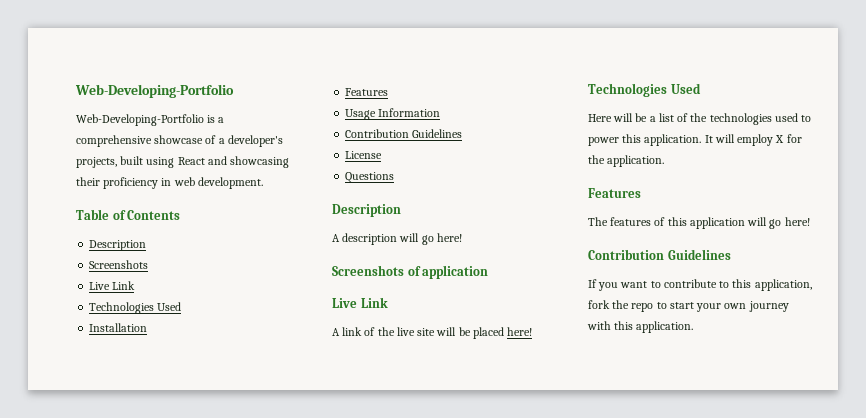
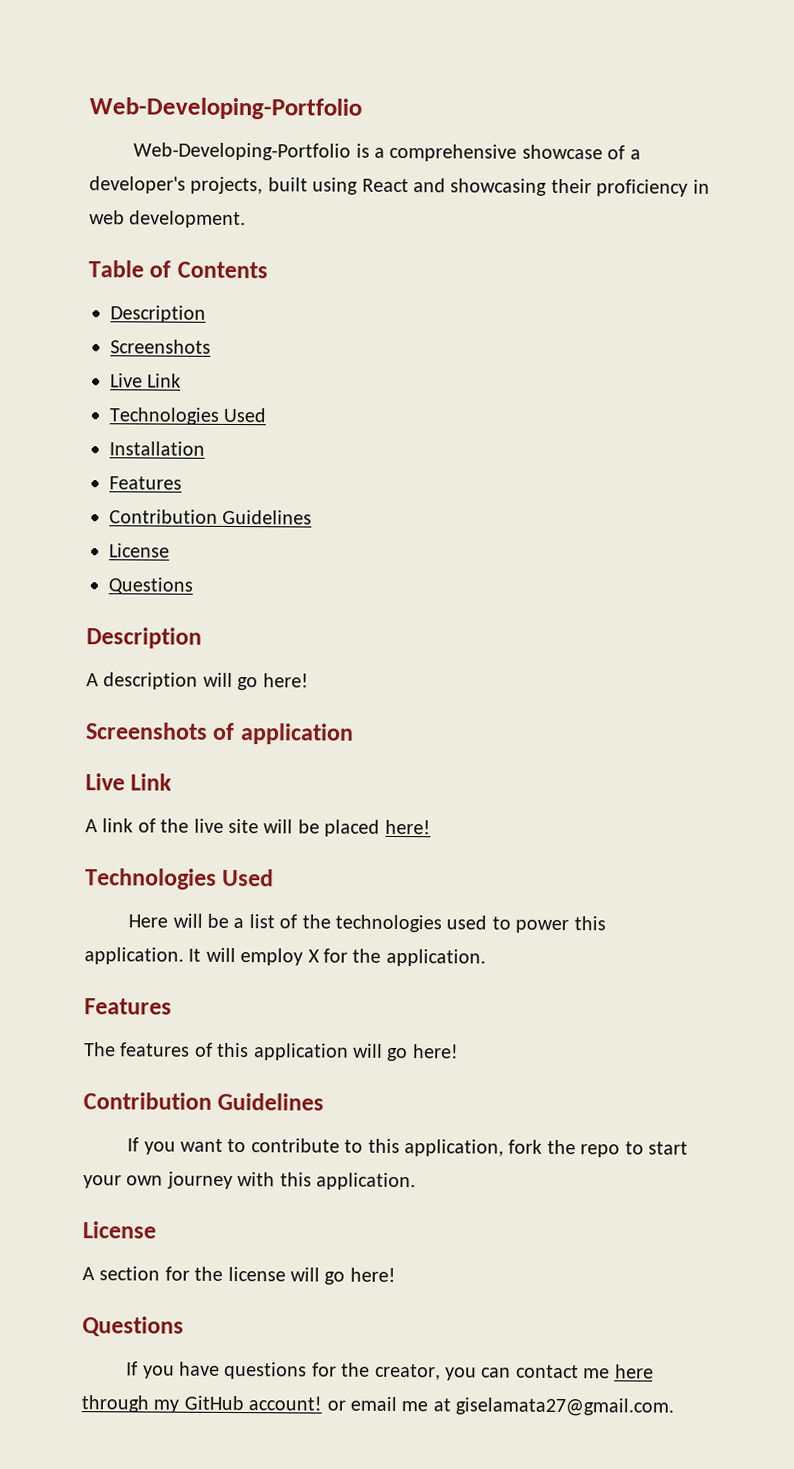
- Usage Information
  If you want to contribute to this application, fork the repo to start your own journey with this application.
+ License
+ A section for the license will go here!
+ Questions
+ If you have questions for the creator, you can contact me here through my GitHub account! or email me at giselamata27@gmail.com.

